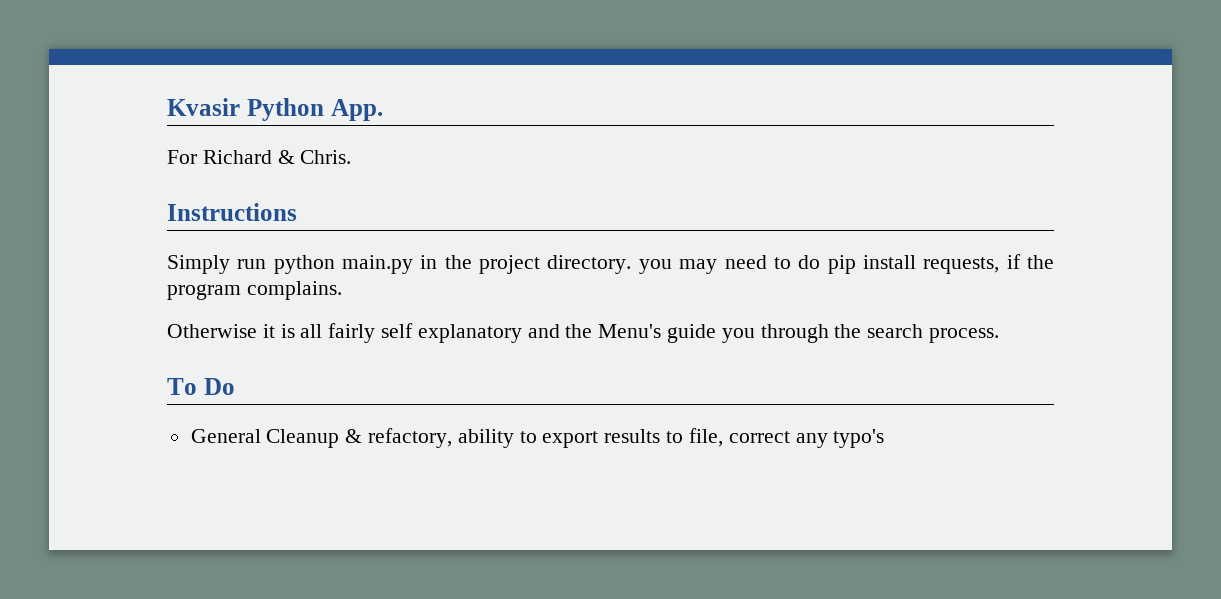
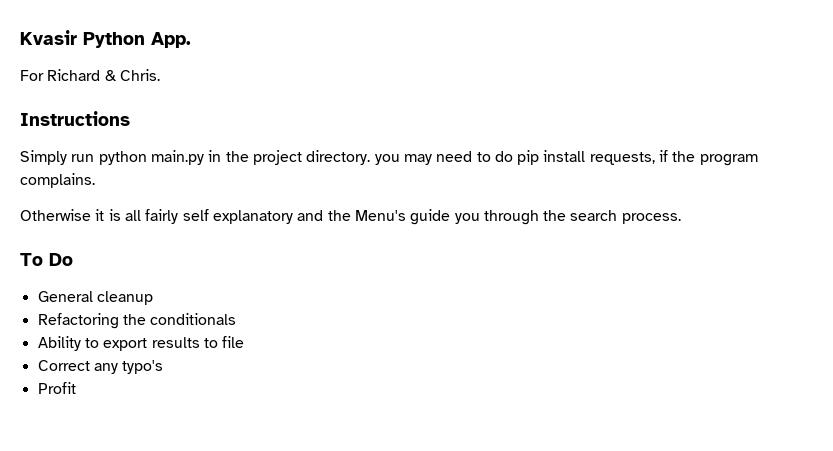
- General Cleanup & refactory, ability to export results to file, correct any typo's
+ General cleanup
+ Refactoring the conditionals
+ Ability to export results to file
+ Correct any typo's
+ Profit

